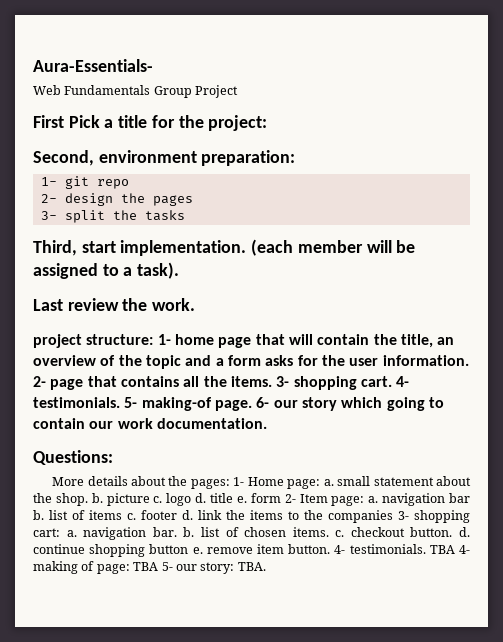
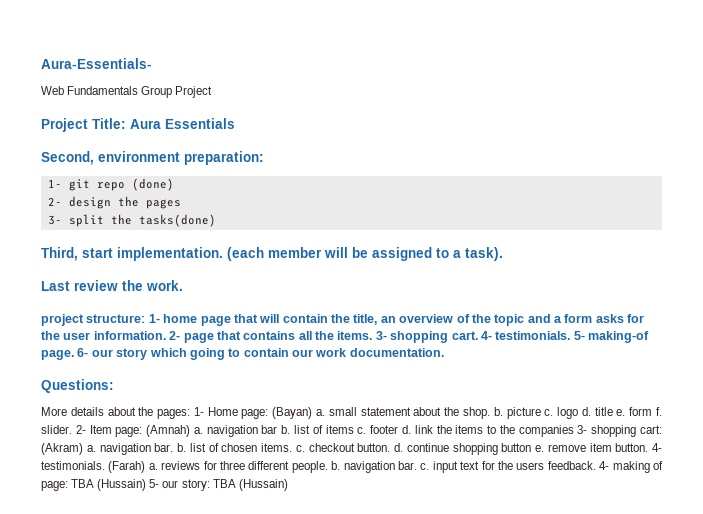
- First Pick a title for the project:
+ Project Title: Aura Essentials
- 1- git repo
+ 1- git repo (done)
- 3- split the tasks
+ 3- split the tasks(done)
- a. small statement about the shop. b. picture c. logo d. title e. form 2- Item page:
+ (Bayan) a. small statement about the shop. b. picture c. logo d. title e. form f. slider. 2- Item page:
- a. navigation bar b. list of items c. footer d. link the items to the companies 3- shopping cart:
+ (Amnah) a. navigation bar b. list of items c. footer d. link the items to the companies 3- shopping cart:
- a. navigation bar. b. list of chosen items. c. checkout button. d. continue shopping button e. remove item button.
+ (Akram) a. navigation bar. b. list of chosen items. c. checkout button. d. continue shopping button e. remove item button.
- TBA 4- making of page: TBA 5- our story: TBA.
+ (Farah) a. reviews for three different people. b. navigation bar. c. input text for the users feedback. 4- making of page: TBA (Hussain) 5- our story: TBA (Hussain)

